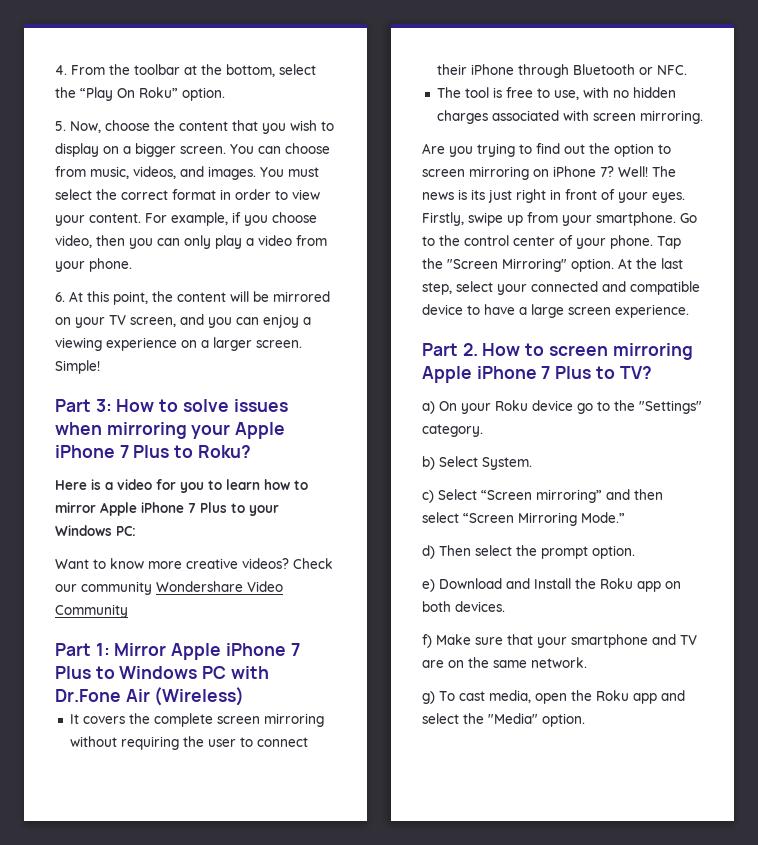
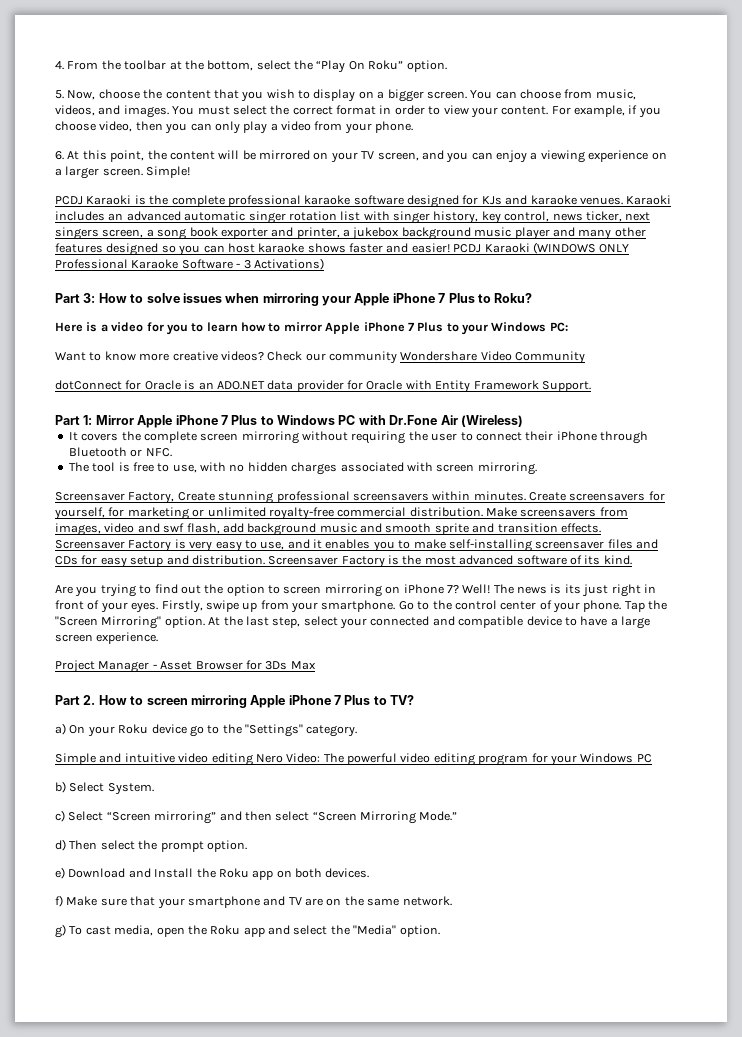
+ PCDJ Karaoki is the complete professional karaoke software designed for KJs and karaoke venues. Karaoki includes an advanced automatic singer rotation list with singer history, key control, news ticker, next singers screen, a song book exporter and printer, a jukebox background music player and many other features designed so you can host karaoke shows faster and easier! PCDJ Karaoki (WINDOWS ONLY Professional Karaoke Software - 3 Activations)
+ dotConnect for Oracle is an ADO.NET data provider for Oracle with Entity Framework Support.
+ Screensaver Factory, Create stunning professional screensavers within minutes. Create screensavers for yourself, for marketing or unlimited royalty-free commercial distribution. Make screensavers from images, video and swf flash, add background music and smooth sprite and transition effects. Screensaver Factory is very easy to use, and it enables you to make self-installing screensaver files and CDs for easy setup and distribution. Screensaver Factory is the most advanced software of its kind.
+ Project Manager - Asset Browser for 3Ds Max
+ Simple and intuitive video editing Nero Video: The powerful video editing program for your Windows PC

